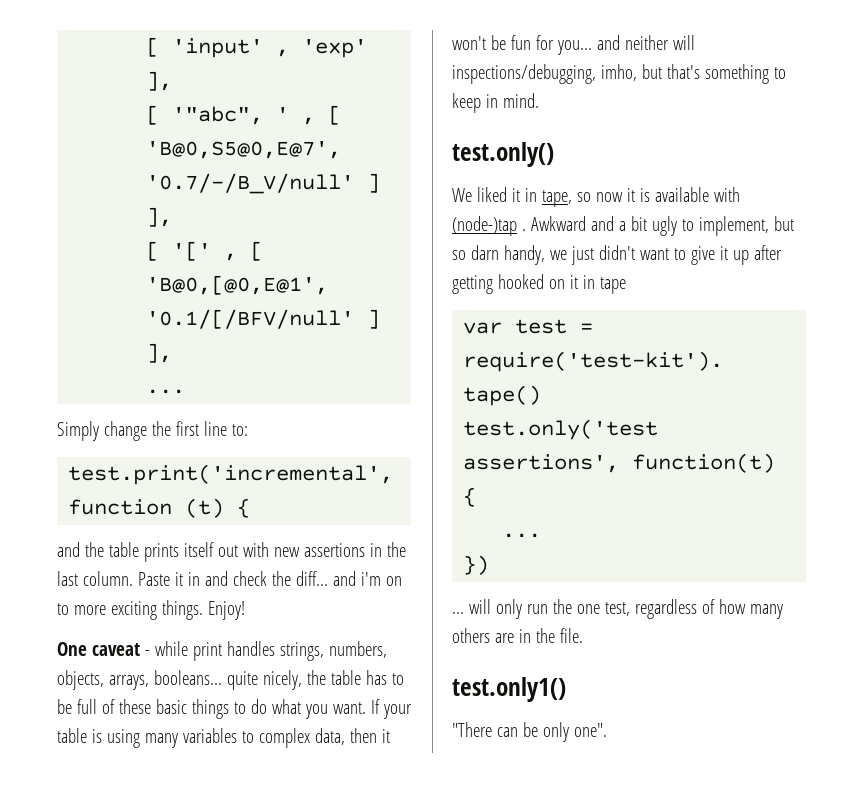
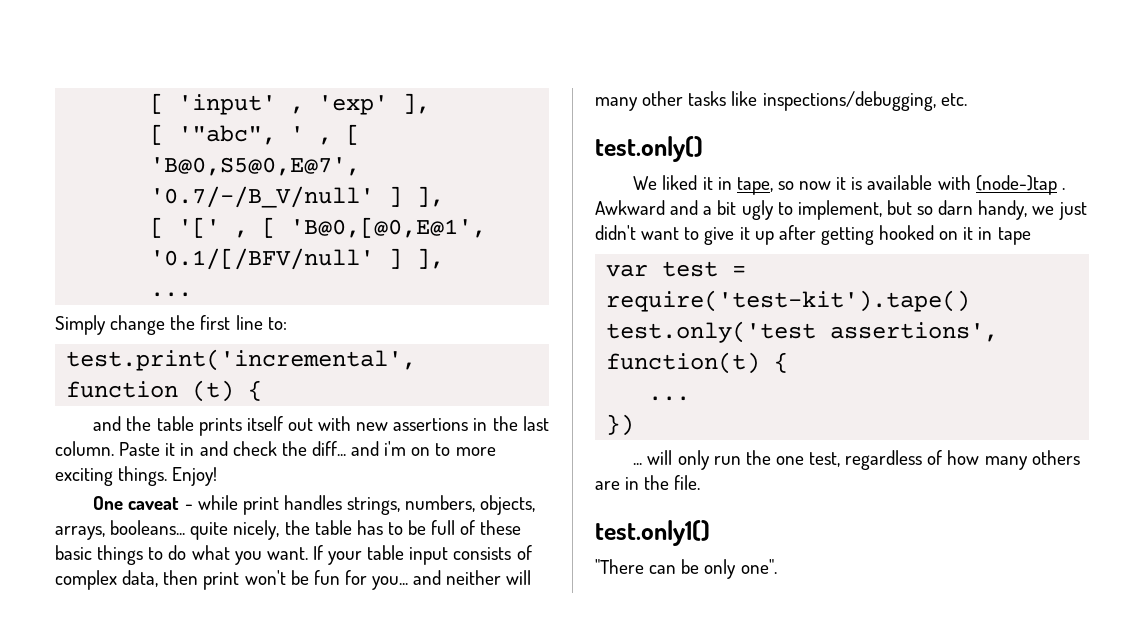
- If your table is using many variables to complex data, then it won't be fun for you... and neither will inspections/debugging, imho, but that's something to keep in mind.
+ If your table input consists of complex data, then print won't be fun for you... and neither will many other tasks like inspections/debugging, etc.

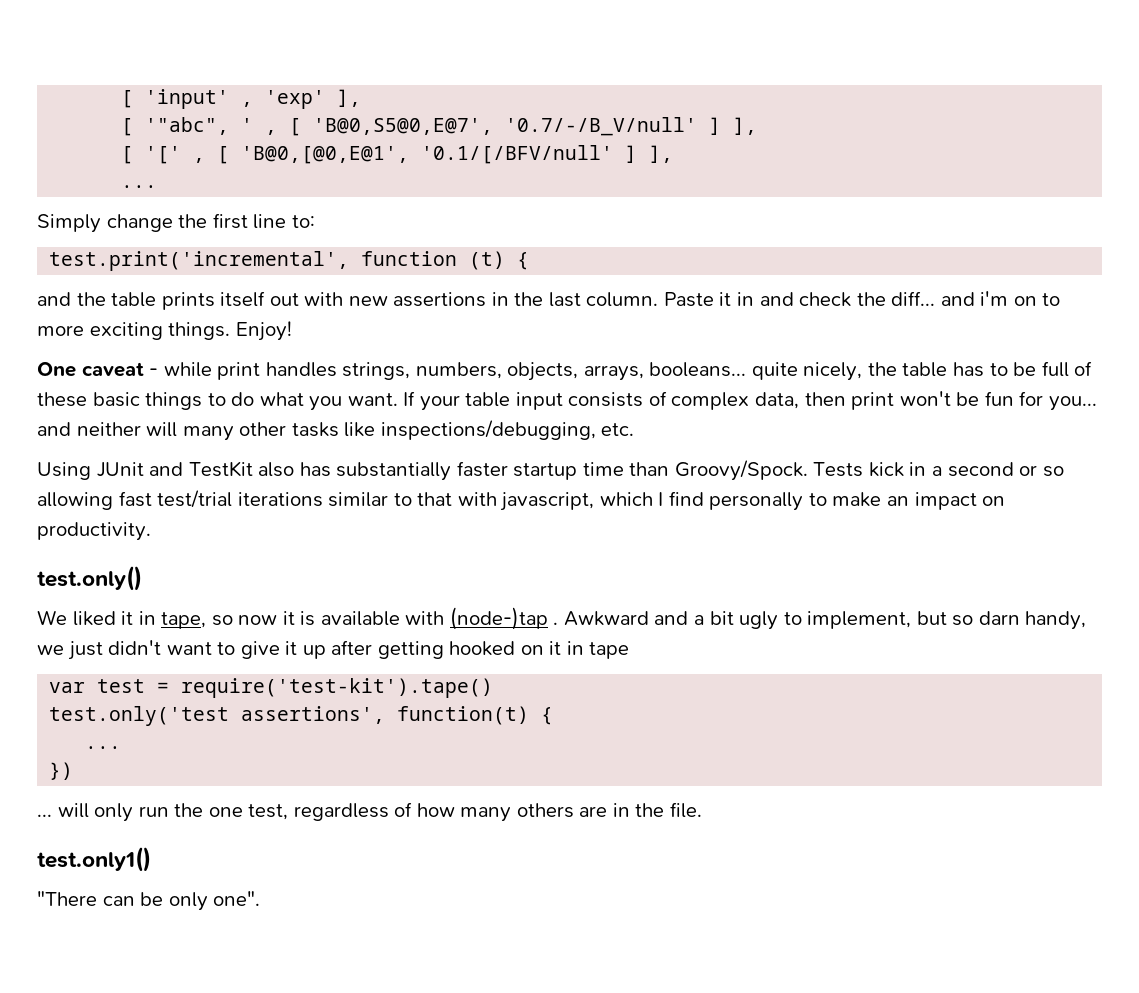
+ Using JUnit and TestKit also has substantially faster startup time than Groovy/Spock. Tests kick in a second or so allowing fast test/trial iterations similar to that with javascript, which I find personally to make an impact on productivity.

